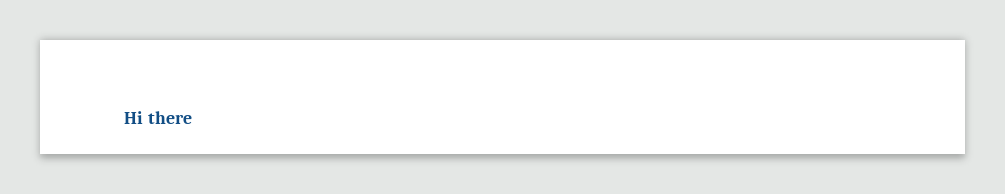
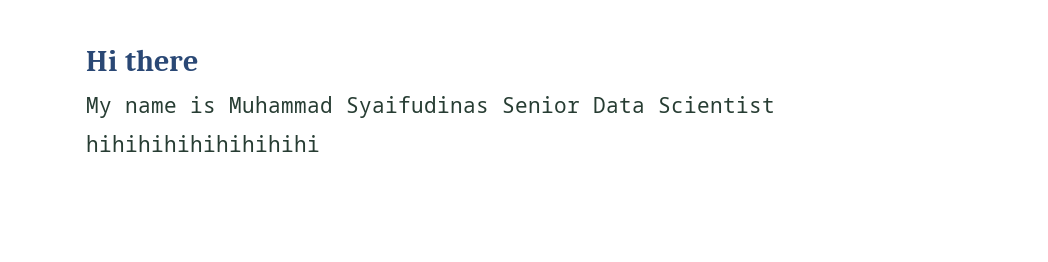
+ My name is Muhammad Syaifudinas Senior Data Scientist
+ hihihihihihihihihi

